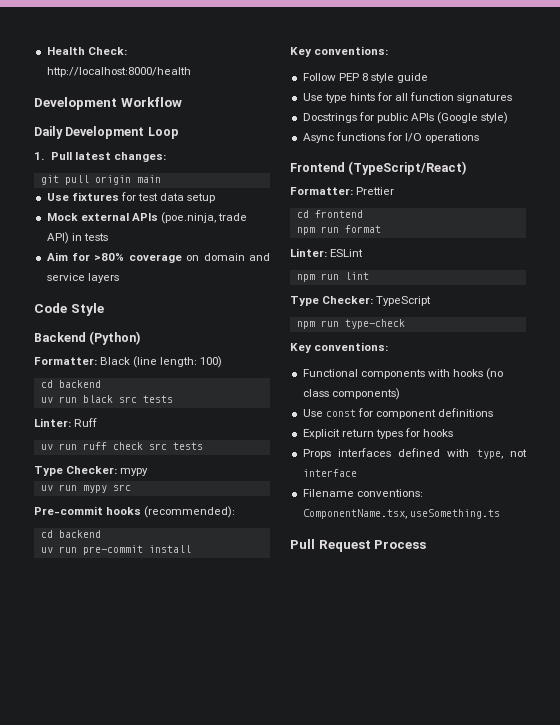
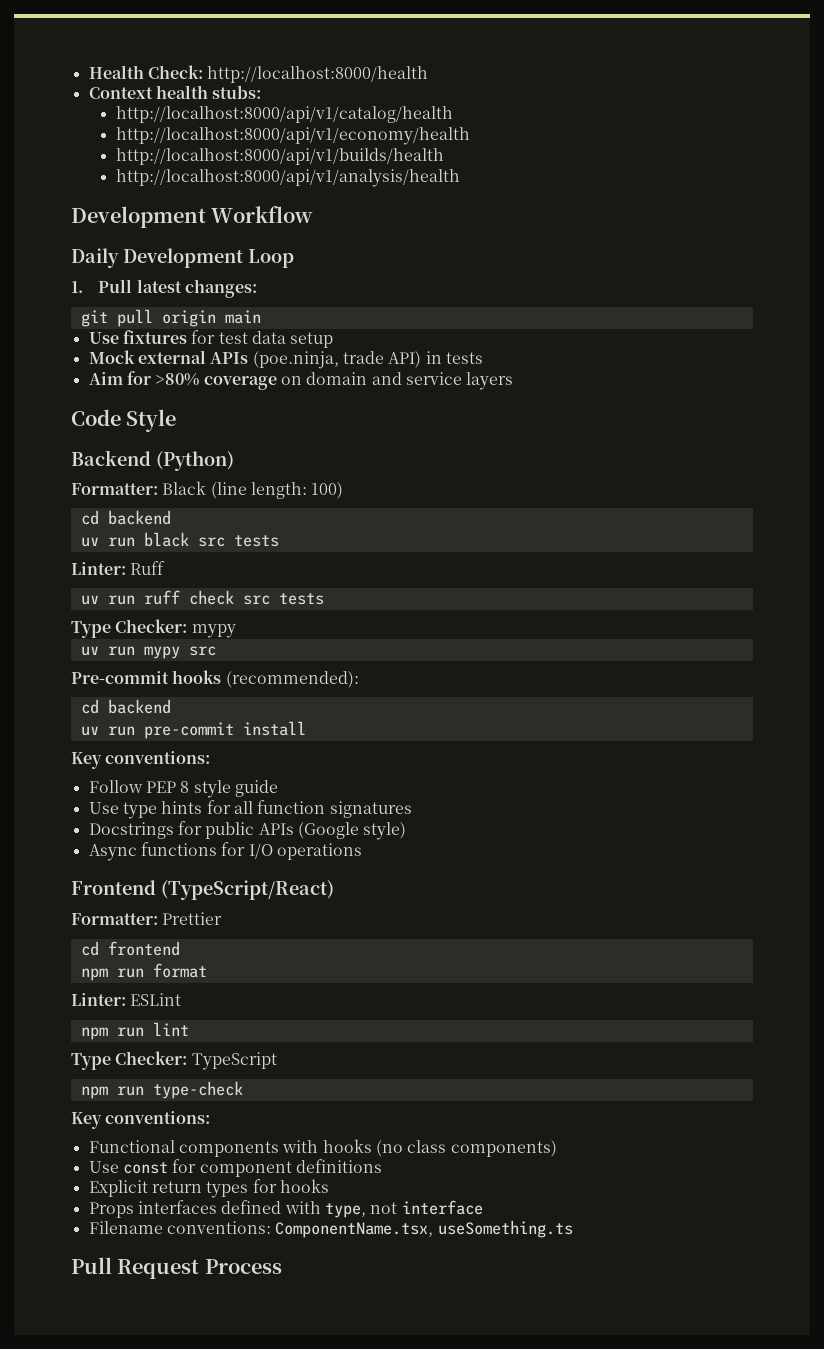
+ Context health stubs:
+ http://localhost:8000/api/v1/catalog/health
+ http://localhost:8000/api/v1/economy/health
+ http://localhost:8000/api/v1/builds/health
+ http://localhost:8000/api/v1/analysis/health

